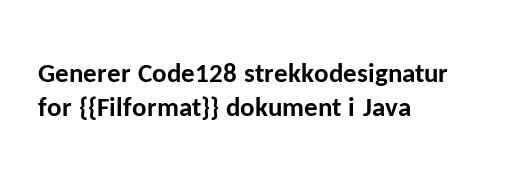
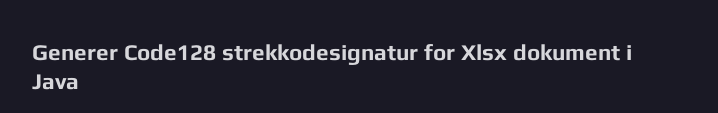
- Generer Code128 strekkodesignatur for {{Filformat}} dokument i Java
+ Generer Code128 strekkodesignatur for Xlsx dokument i Java

